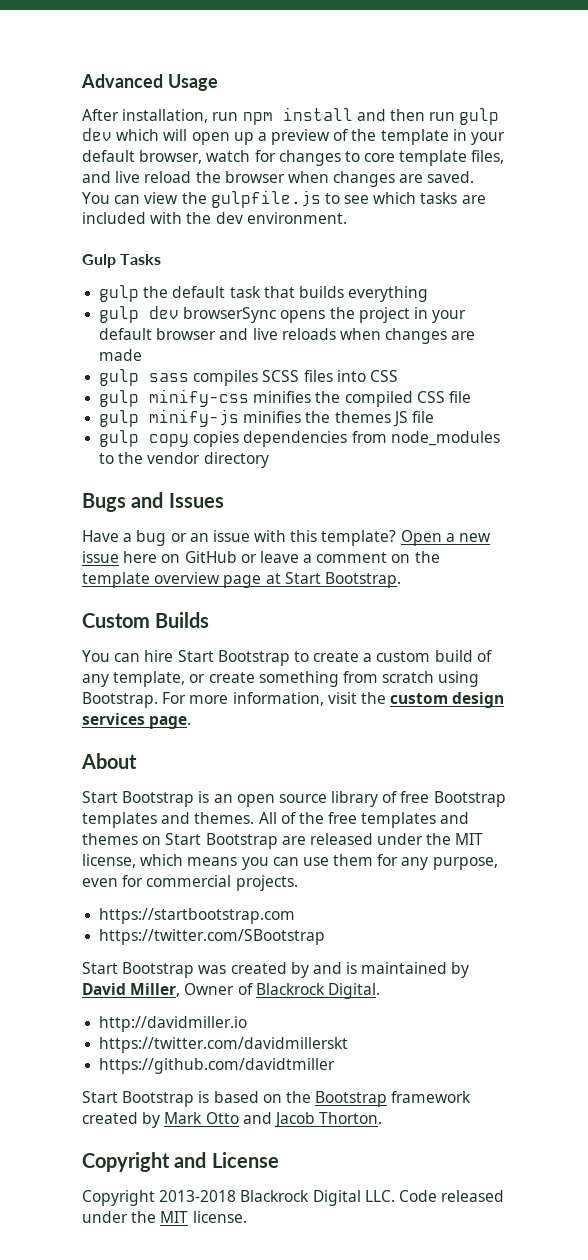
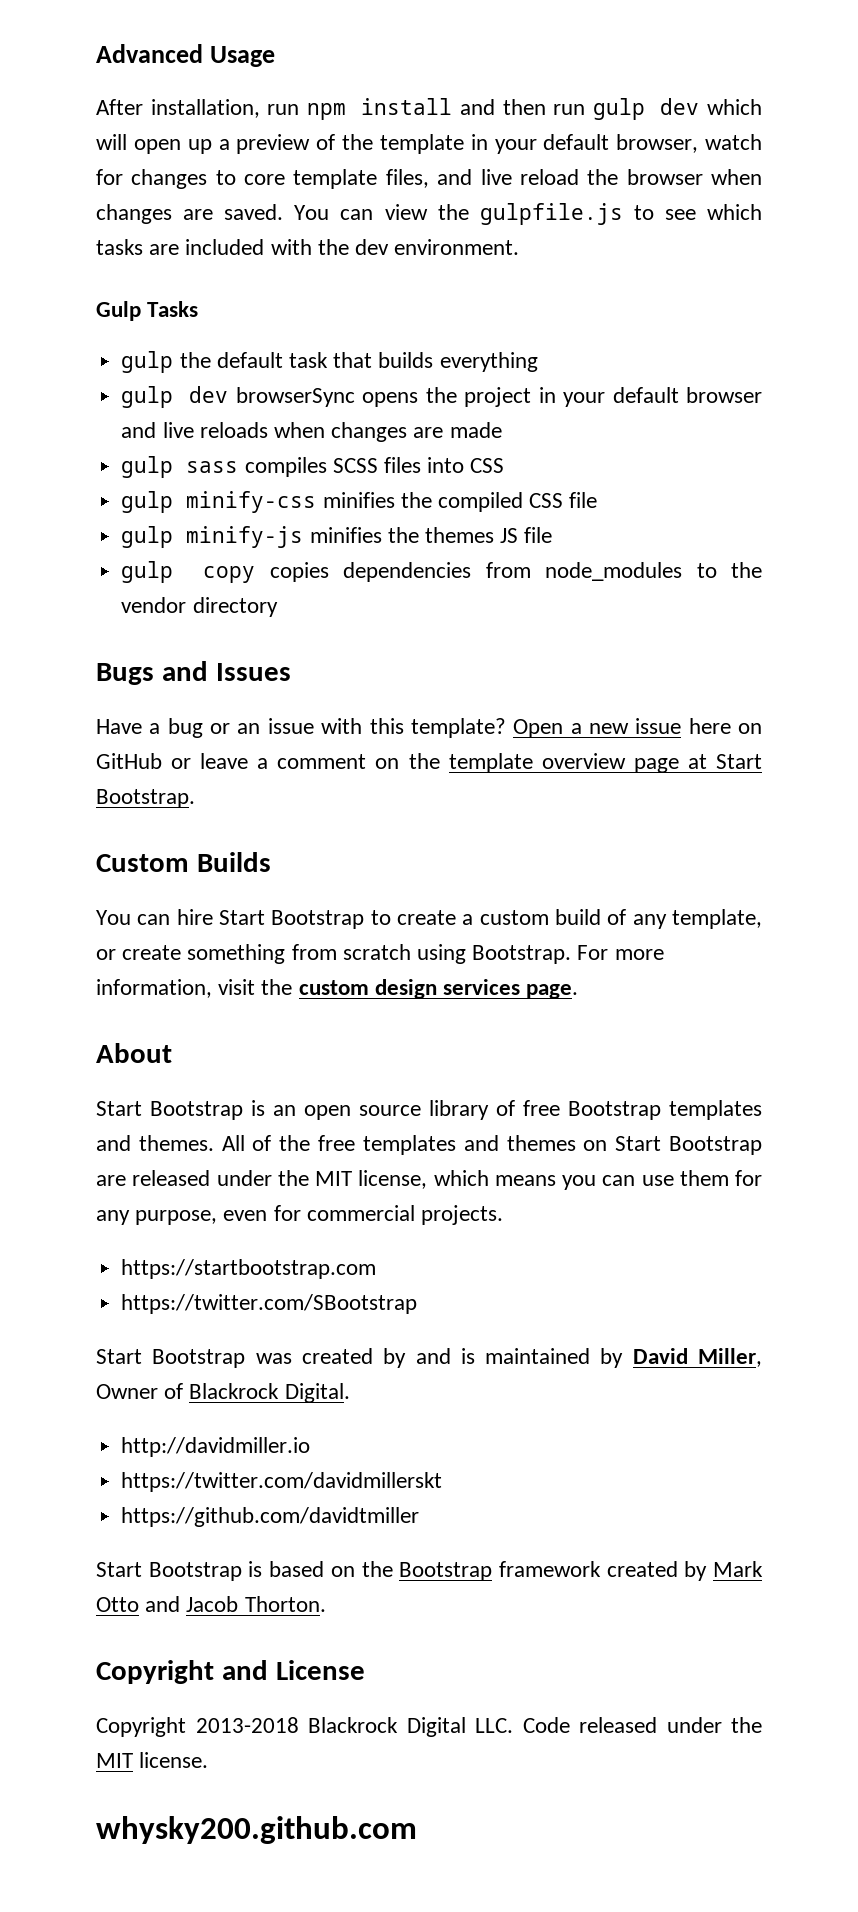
+ whysky200.github.com

